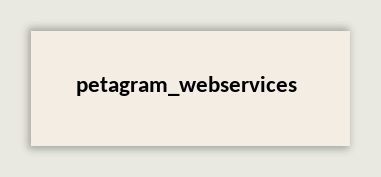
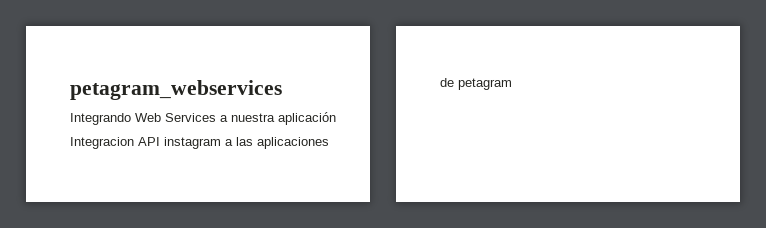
+ Integrando Web Services a nuestra aplicación
+ Integracion API instagram a las aplicaciones de petagram

